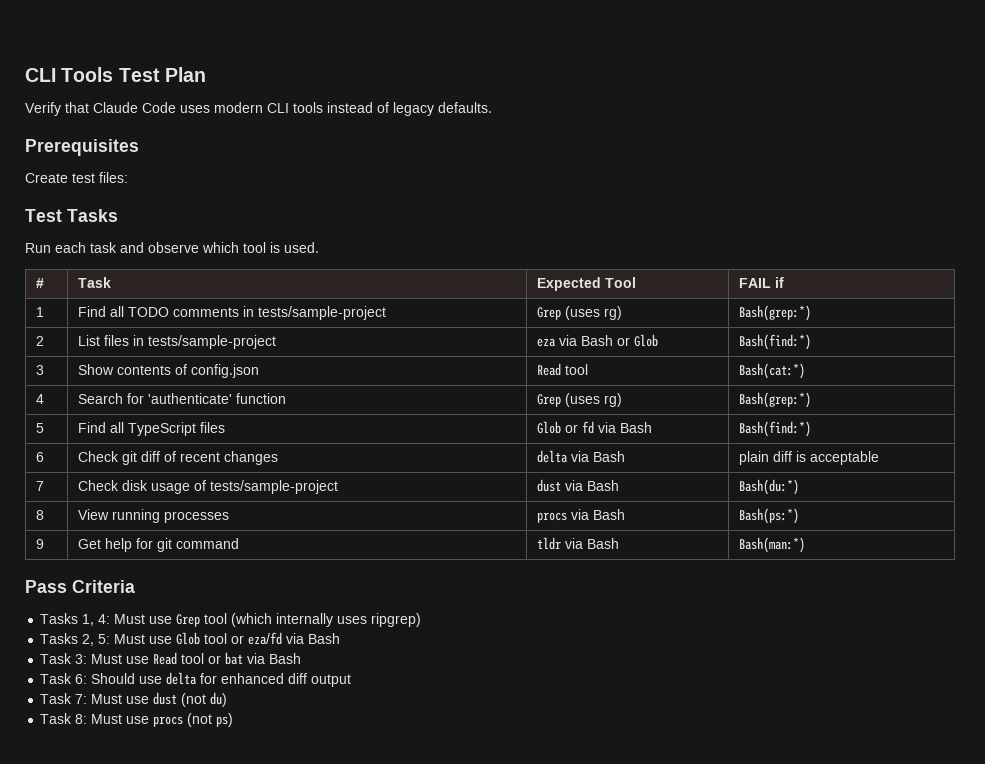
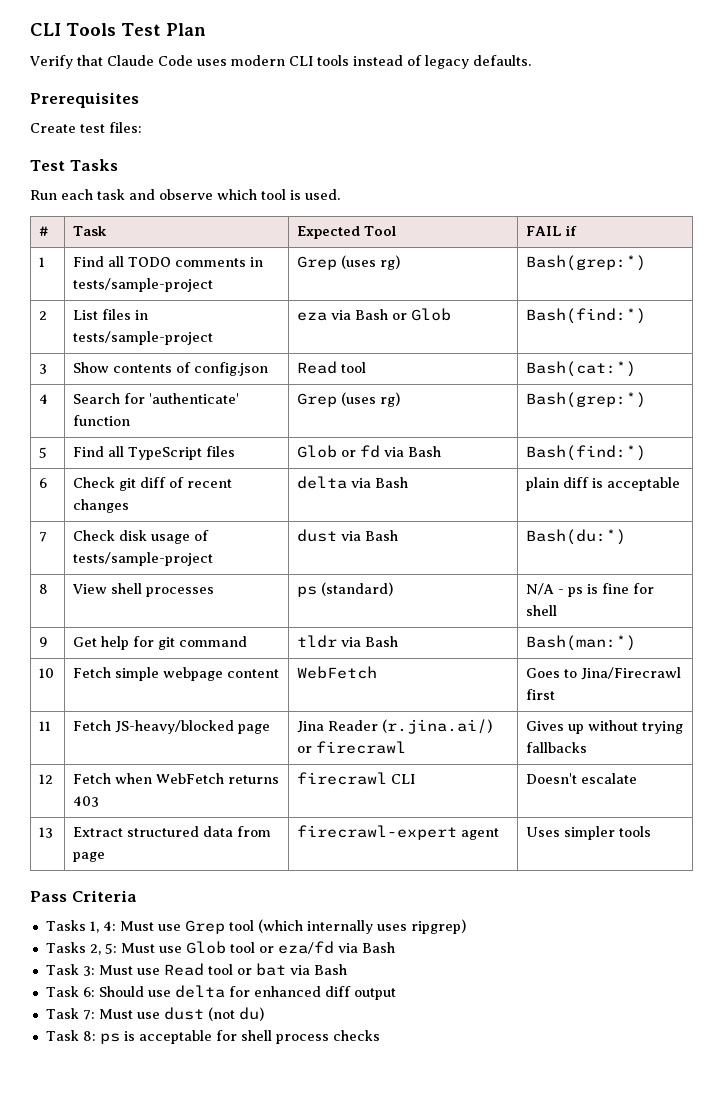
- 8 | View running processes | procs via Bash | Bash(ps:*)
+ 8 | View shell processes | ps (standard) | N/A - ps is fine for shell
+ 10 | Fetch simple webpage content | WebFetch | Goes to Jina/Firecrawl first
+ 11 | Fetch JS-heavy/blocked page | Jina Reader (r.jina.ai/) or firecrawl | Gives up without trying fallbacks
+ 12 | Fetch when WebFetch returns 403 | firecrawl CLI | Doesn't escalate
+ 13 | Extract structured data from page | firecrawl-expert agent | Uses simpler tools
- Task 8: Must use procs (not ps)
+ Task 8: ps is acceptable for shell process checks

